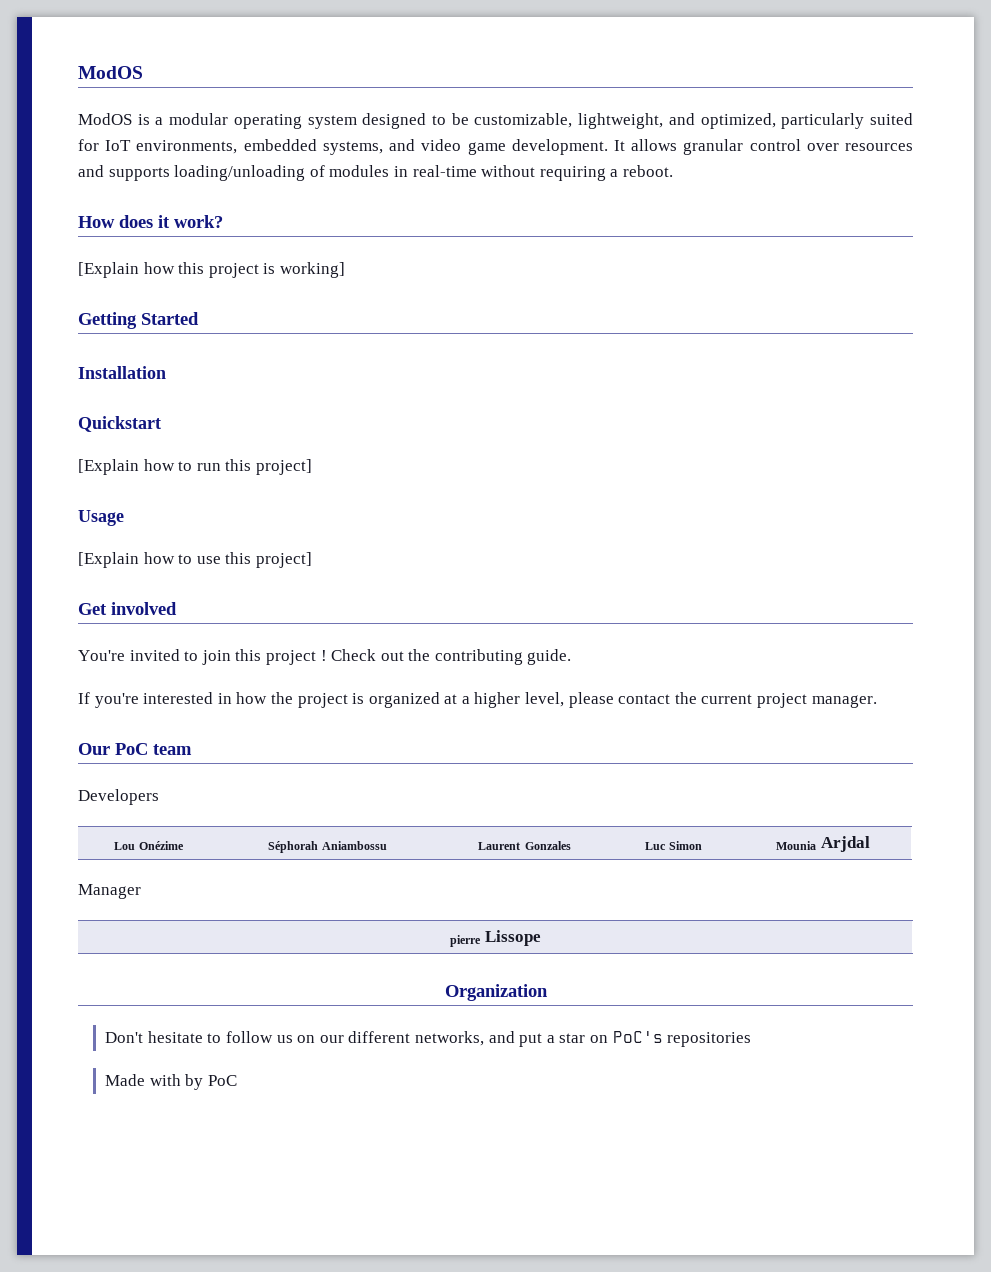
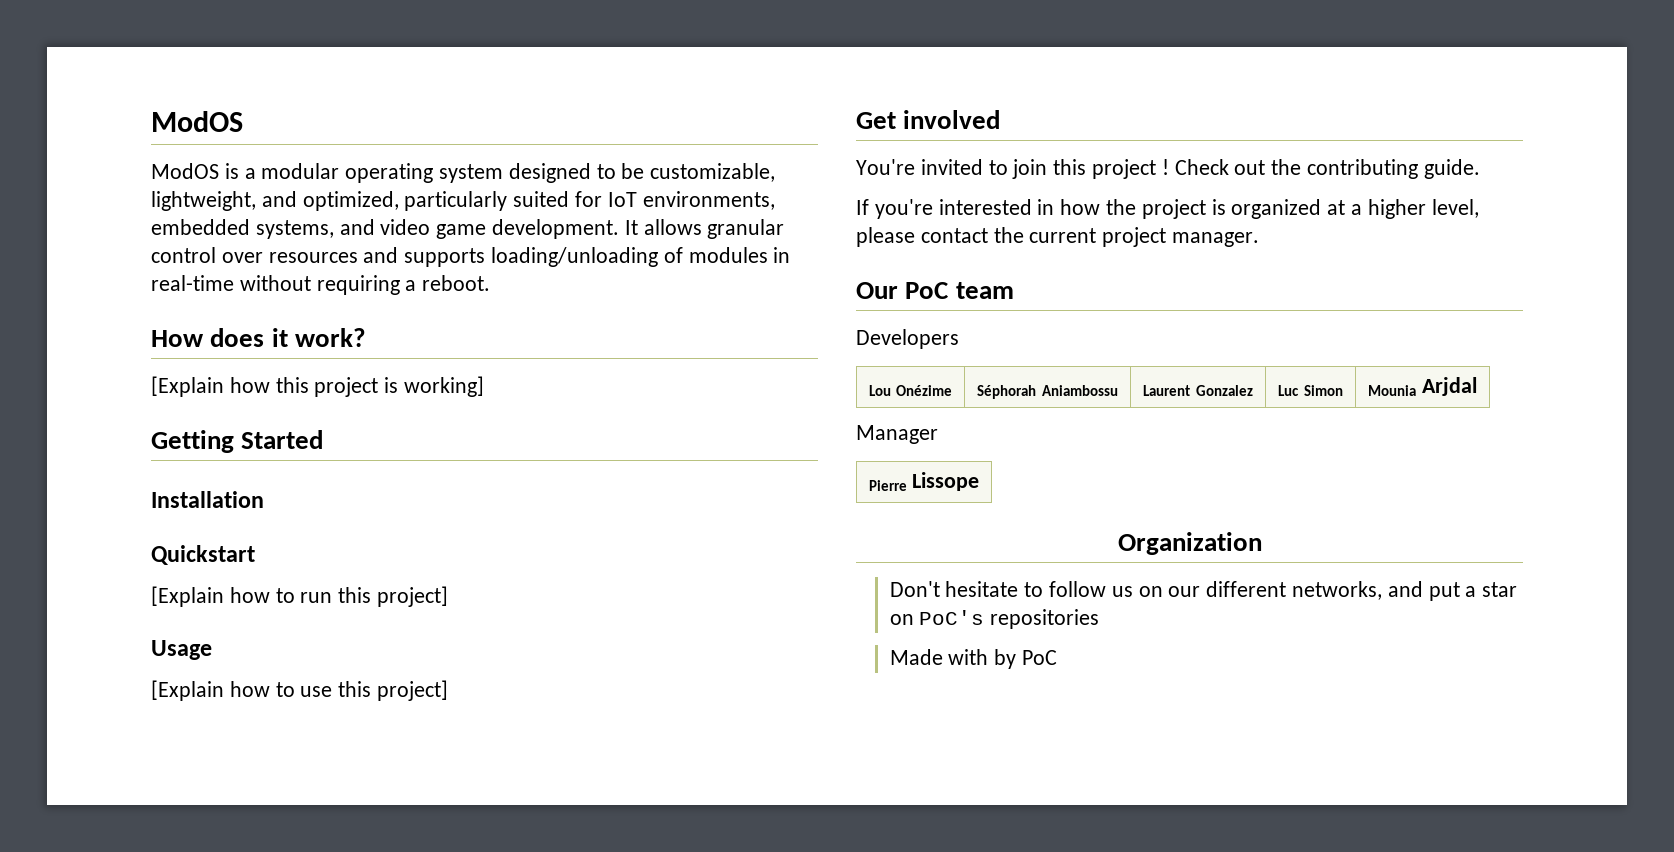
- Lou Onézime | Séphorah Aniambossu | Laurent Gonzales | Luc Simon | Mounia Arjdal
+ Lou Onézime | Séphorah Aniambossu | Laurent Gonzalez | Luc Simon | Mounia Arjdal
- pierre Lissope
+ Pierre Lissope

